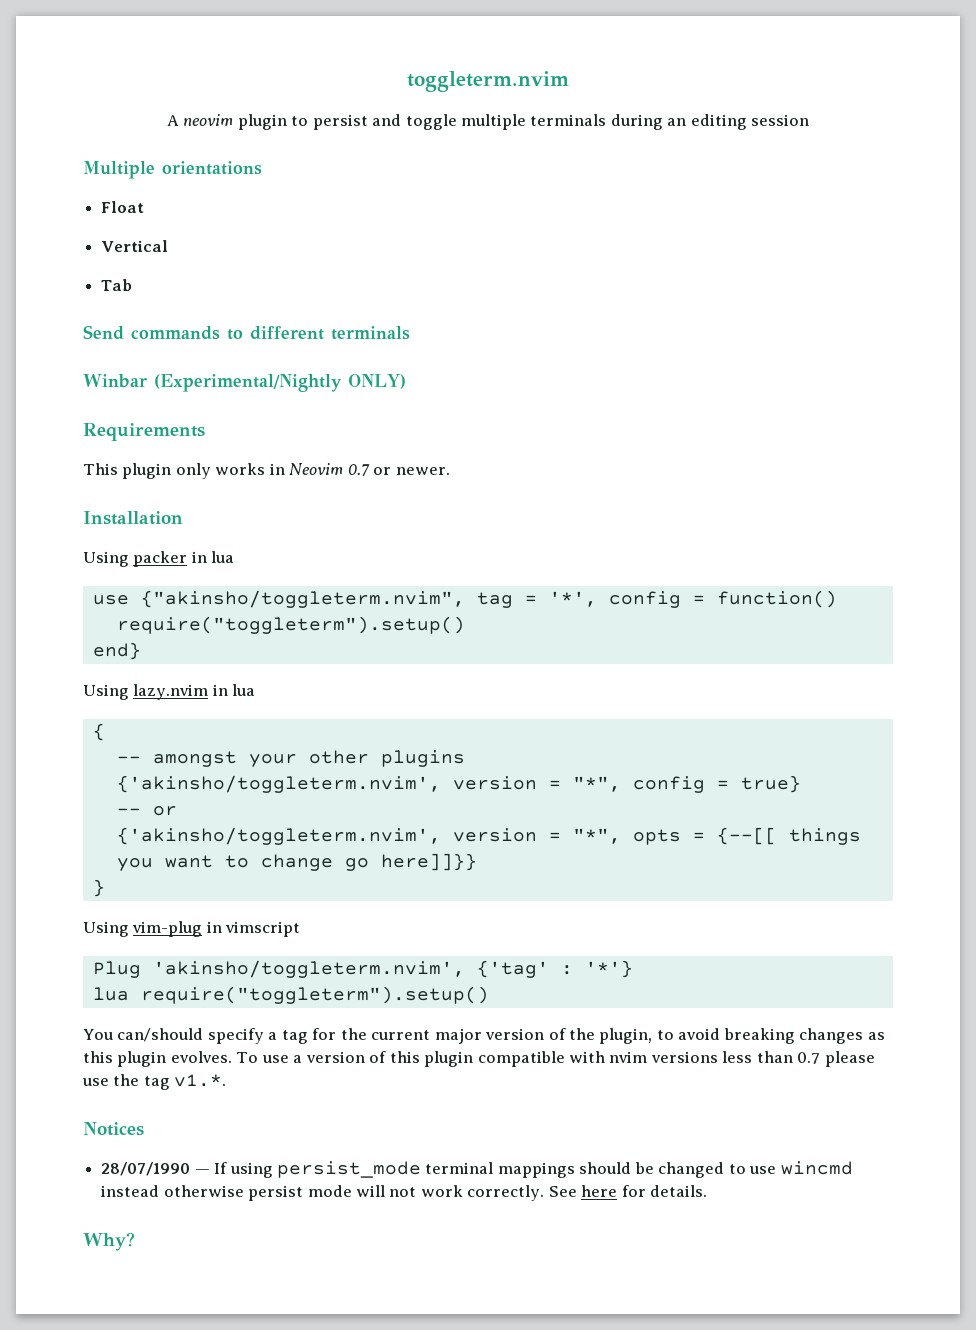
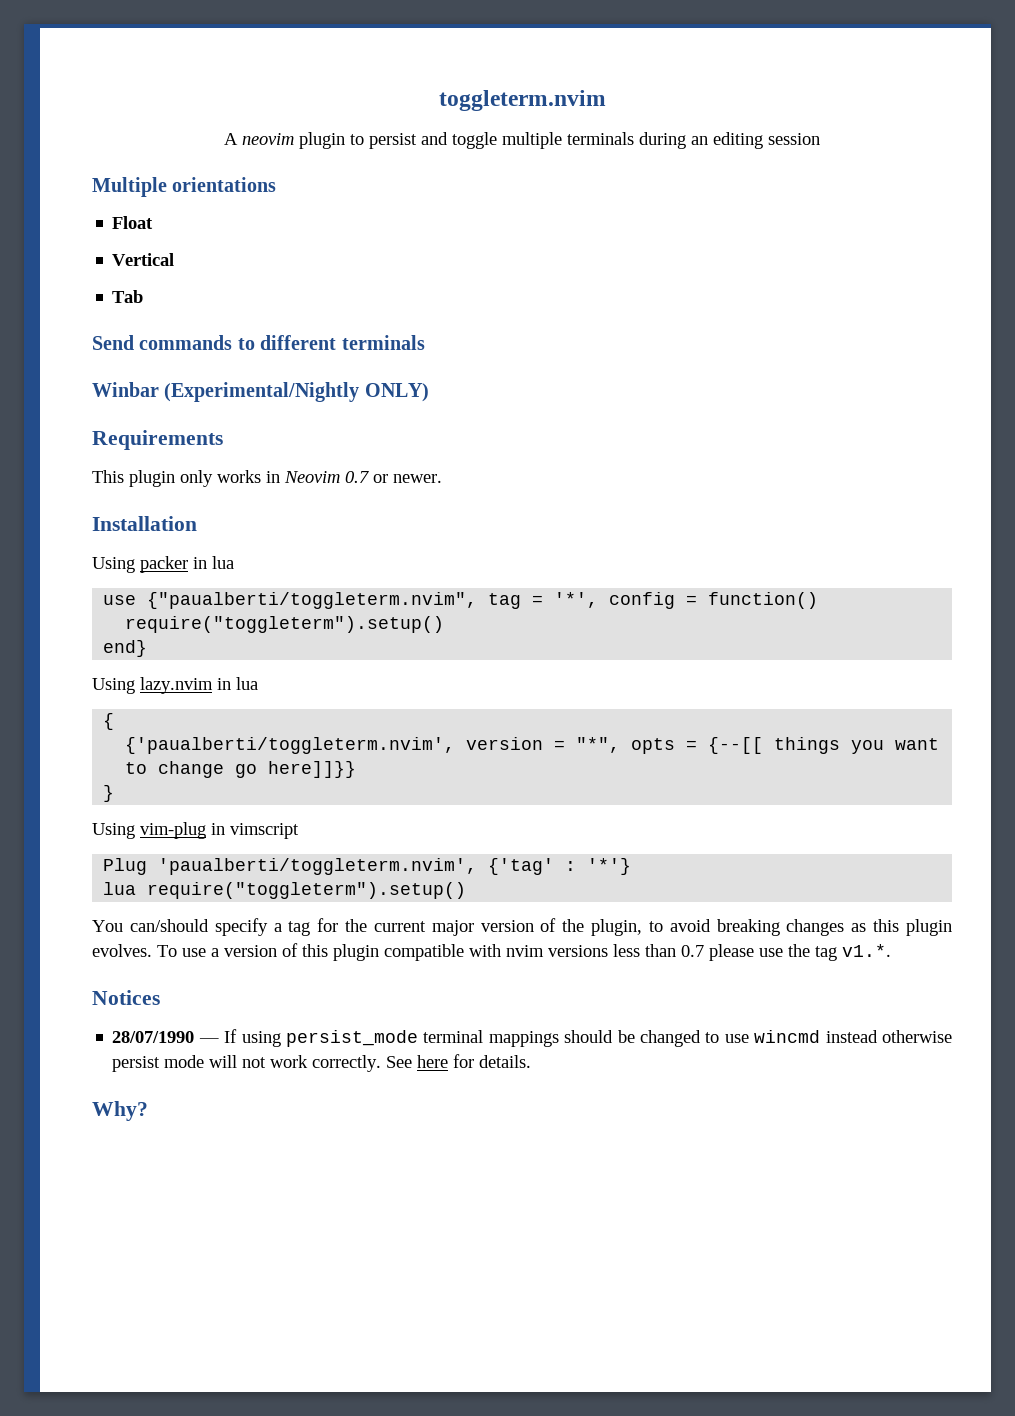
- use {"akinsho/toggleterm.nvim", tag = '*', config = function()
+ use {"paualberti/toggleterm.nvim", tag = '*', config = function()
- -- amongst your other plugins
- {'akinsho/toggleterm.nvim', version = "*", config = true}
- -- or
- {'akinsho/toggleterm.nvim', version = "*", opts = {--[[ things you want to change go here]]}}
+ {'paualberti/toggleterm.nvim', version = "*", opts = {--[[ things you want to change go here]]}}
- Plug 'akinsho/toggleterm.nvim', {'tag' : '*'}
+ Plug 'paualberti/toggleterm.nvim', {'tag' : '*'}

